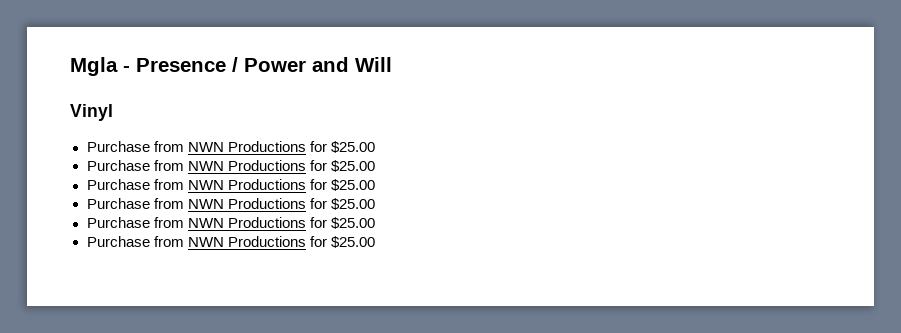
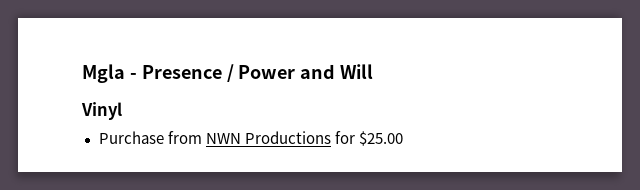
  Vinyl
- Purchase from NWN Productions for $25.00
- Purchase from NWN Productions for $25.00
- Purchase from NWN Productions for $25.00
- Purchase from NWN Productions for $25.00
- Purchase from NWN Productions for $25.00

